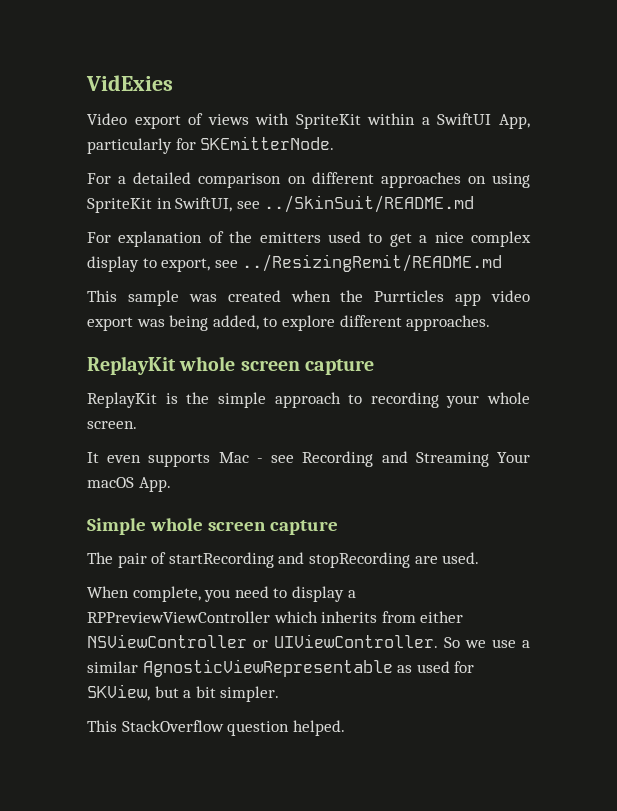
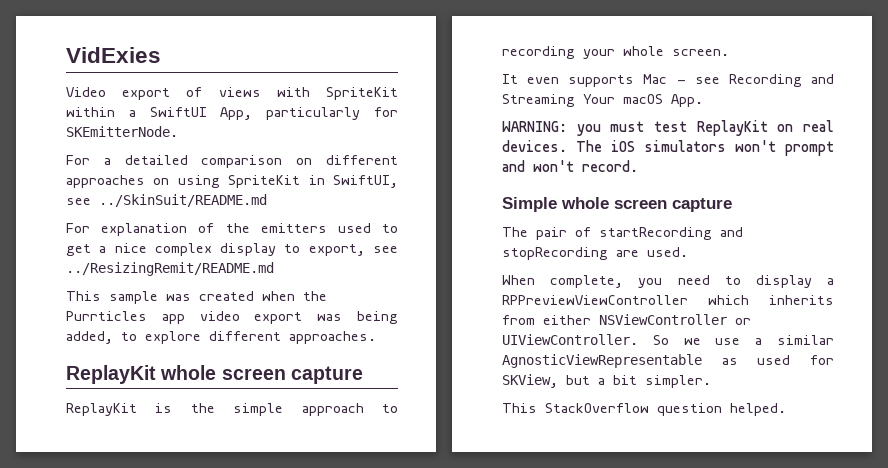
+ WARNING: you must test ReplayKit on real devices. The iOS simulators won't prompt and won't record.

